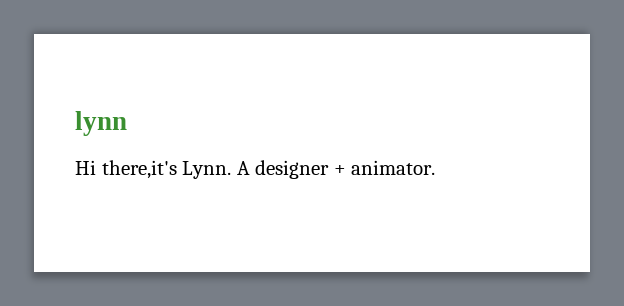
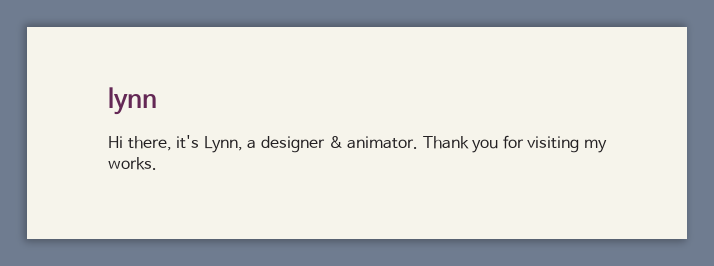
- Hi there,it's Lynn. A designer + animator.
+ Hi there, it's Lynn, a designer & animator. Thank you for visiting my works.

